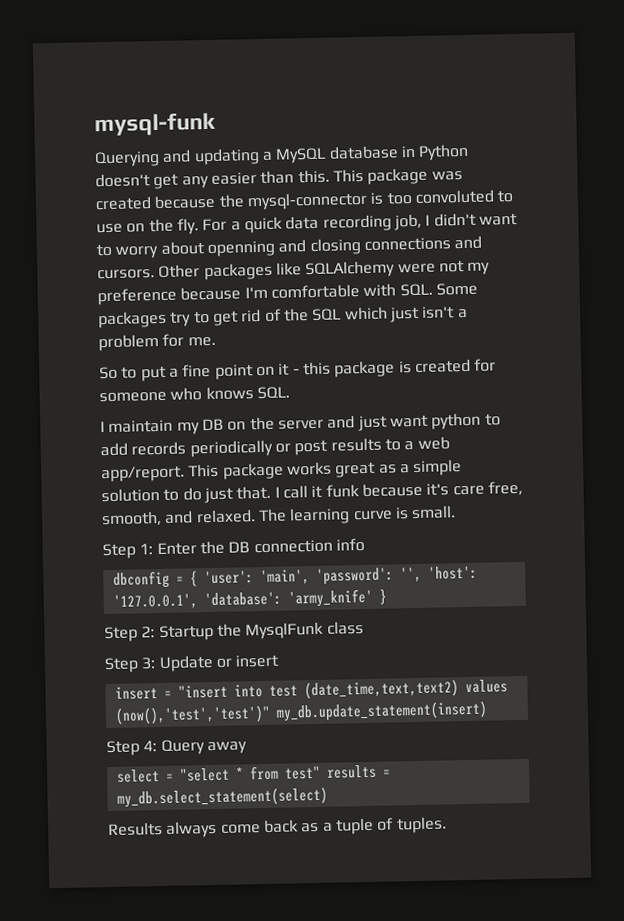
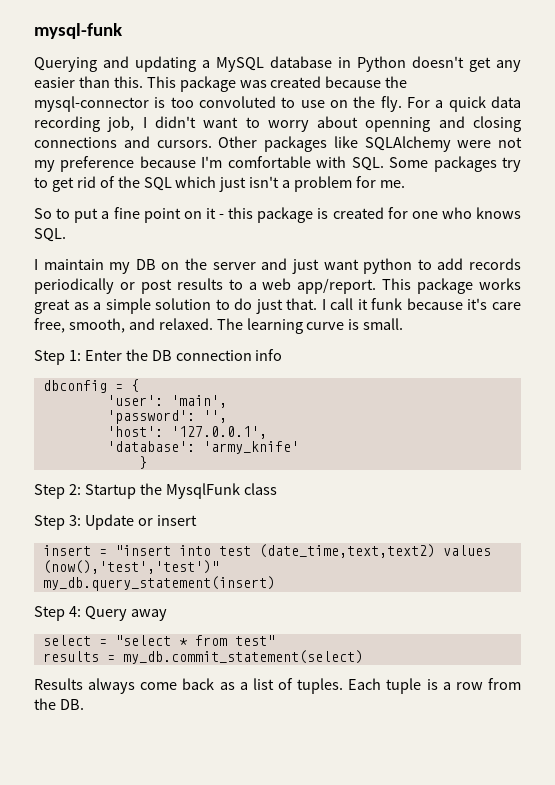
- So to put a fine point on it - this package is created for someone who knows SQL.
+ So to put a fine point on it - this package is created for one who knows SQL.
- dbconfig = { 'user': 'main', 'password': '', 'host': '127.0.0.1', 'database': 'army_knife' }
+ dbconfig = {
+ 'user': 'main',
+ 'password': '',
+ 'host': '127.0.0.1',
+ 'database': 'army_knife'
+ }
- insert = "insert into test (date_time,text,text2) values (now(),'test','test')" my_db.update_statement(insert)
+ insert = "insert into test (date_time,text,text2) values (now(),'test','test')"
+ my_db.query_statement(insert)
- select = "select * from test" results = my_db.select_statement(select)
+ select = "select * from test"
+ results = my_db.commit_statement(select)
- Results always come back as a tuple of tuples.
+ Results always come back as a list of tuples.
+ Each tuple is a row from the DB.

